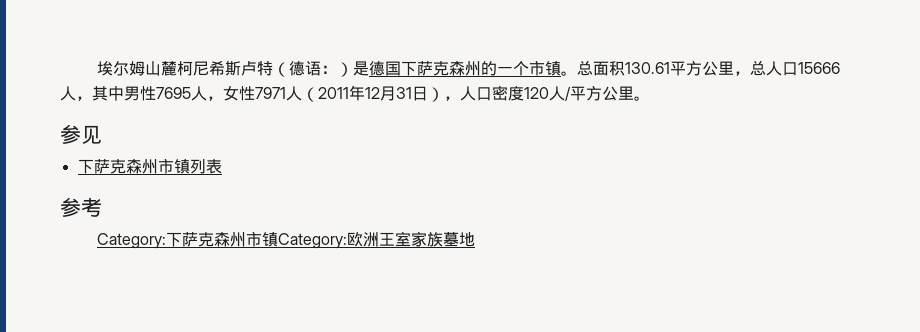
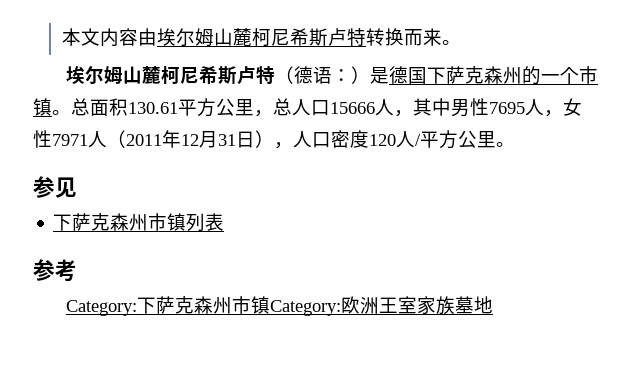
+ 本文内容由埃尔姆山麓柯尼希斯卢特转换而来。

